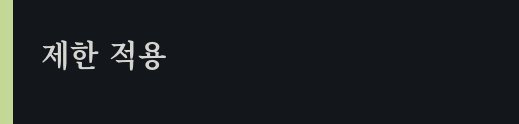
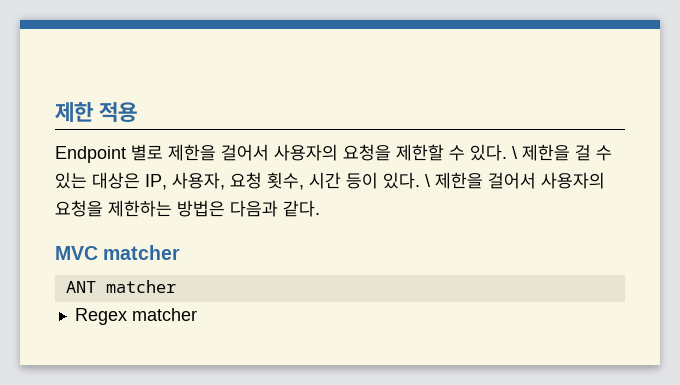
+ Endpoint 별로 제한을 걸어서 사용자의 요청을 제한할 수 있다. \ 제한을 걸 수 있는 대상은 IP, 사용자, 요청 횟수, 시간 등이 있다. \ 제한을 걸어서 사용자의 요청을 제한하는 방법은 다음과 같다.
+ MVC matcher
+ ANT matcher
+ Regex matcher

